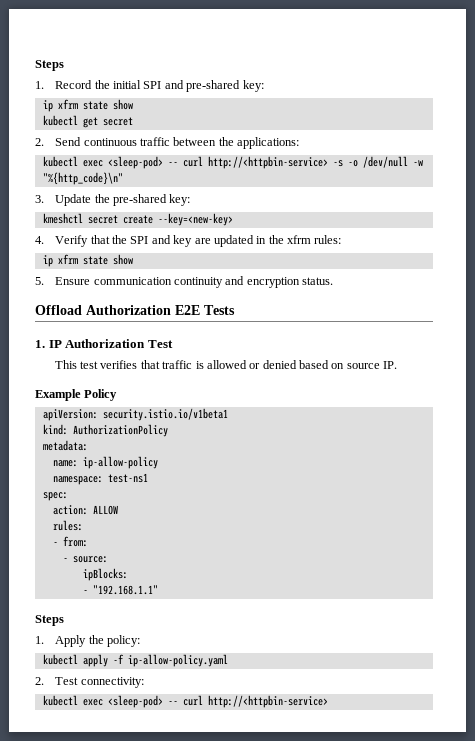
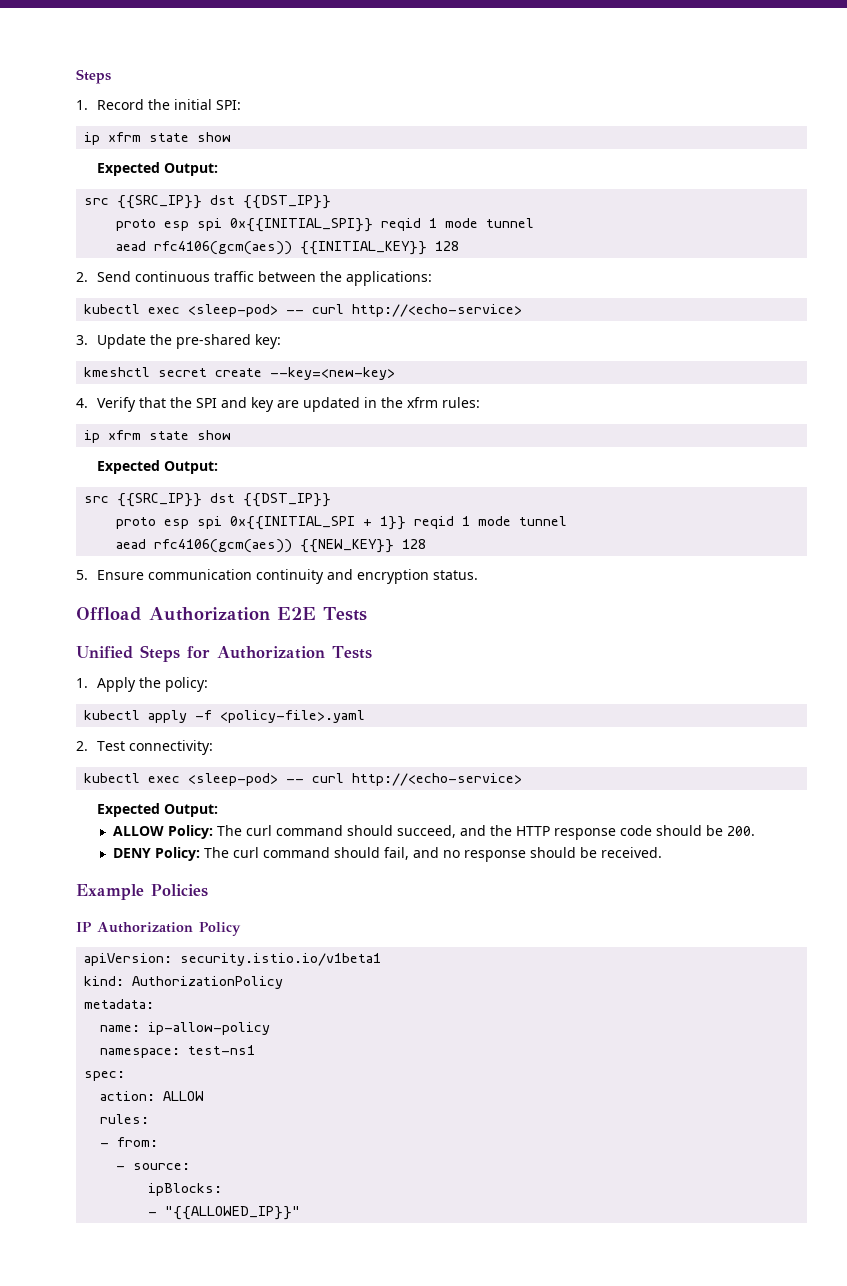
- 1. Record the initial SPI and pre-shared key:
+ 1. Record the initial SPI:
  ip xfrm state show
- kubectl get secret
+ Expected Output:
+ src {{SRC_IP}} dst {{DST_IP}}
+ proto esp spi 0x{{INITIAL_SPI}} reqid 1 mode tunnel
+ aead rfc4106(gcm(aes)) {{INITIAL_KEY}} 128
  2. Send continuous traffic between the applications:
- kubectl exec <sleep-pod> -- curl http://<httpbin-service> -s -o /dev/null -w "%{http_code}\n"
+ kubectl exec <sleep-pod> -- curl http://<echo-service>
  4. Verify that the SPI and key are updated in the xfrm rules:
  ip xfrm state show
+ Expected Output:
+ src {{SRC_IP}} dst {{DST_IP}}
+ proto esp spi 0x{{INITIAL_SPI + 1}} reqid 1 mode tunnel
+ aead rfc4106(gcm(aes)) {{NEW_KEY}} 128
- 1. IP Authorization Test
- This test verifies that traffic is allowed or denied based on source IP.
- Example Policy
+ Unified Steps for Authorization Tests
+ 1. Apply the policy:
+ kubectl apply -f <policy-file>.yaml
+ 2. Test connectivity:
+ kubectl exec <sleep-pod> -- curl http://<echo-service>
+ Expected Output:
+ ALLOW Policy: The curl command should succeed, and the HTTP response code should be 200.
+ DENY Policy: The curl command should fail, and no response should be received.
+ Example Policies
+ IP Authorization Policy
- - "192.168.1.1"
- Steps
- 1. Apply the policy:
- kubectl apply -f ip-allow-policy.yaml
- 2. Test connectivity:
- kubectl exec <sleep-pod> -- curl http://<httpbin-service>
+ - "{{ALLOWED_IP}}"

